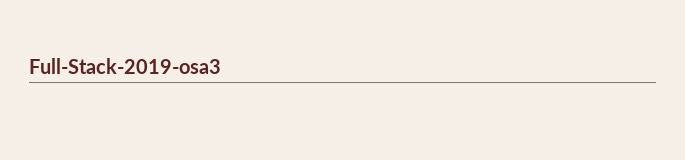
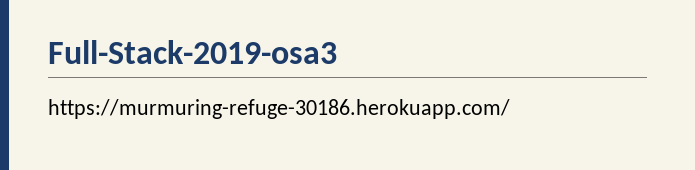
+ https://murmuring-refuge-30186.herokuapp.com/

